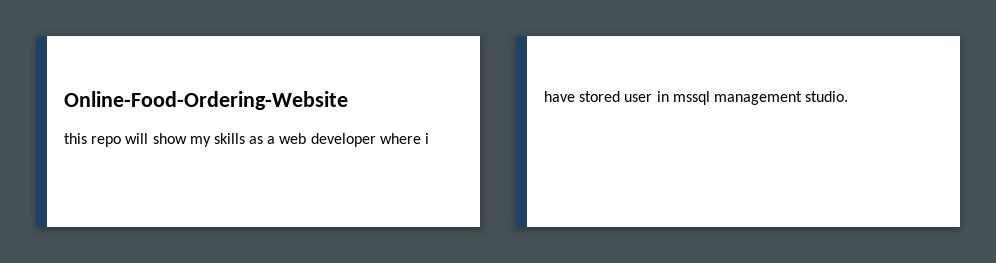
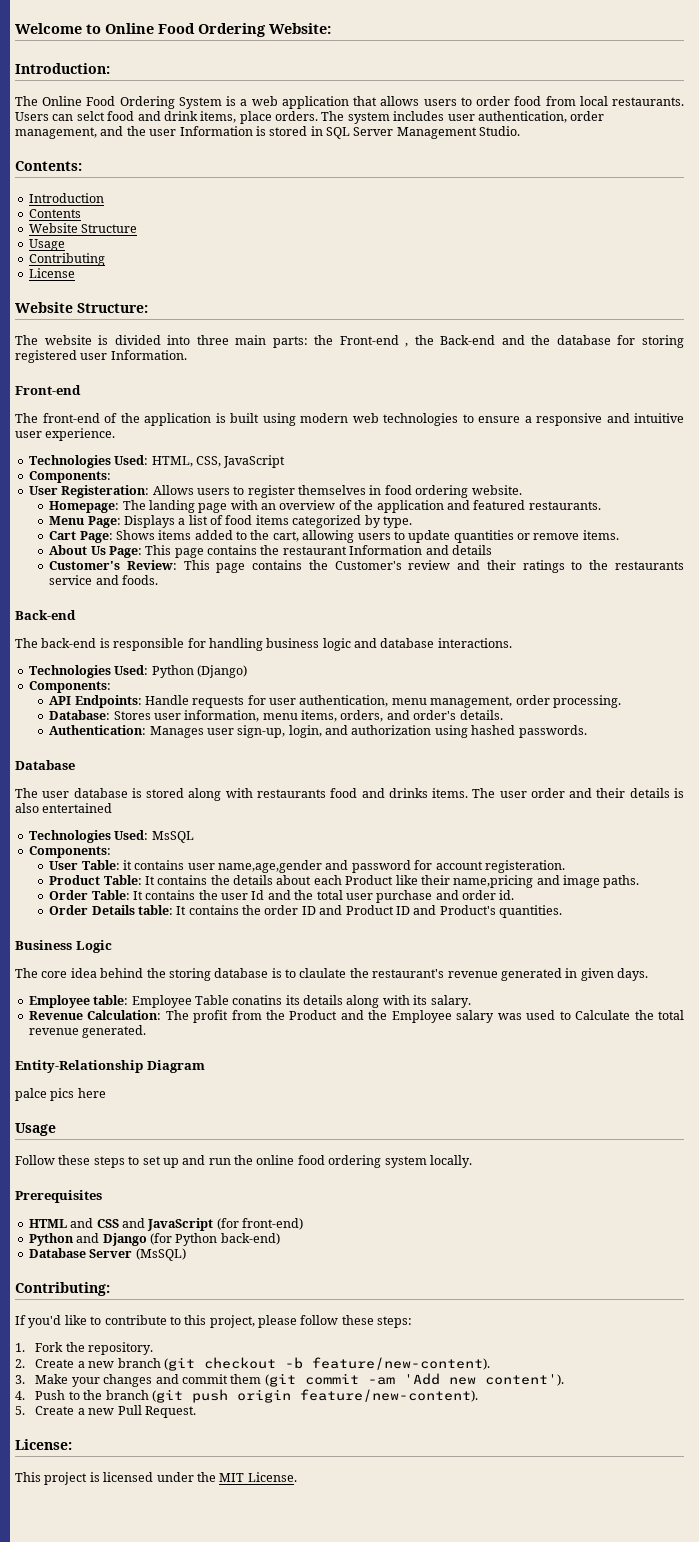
- Online-Food-Ordering-Website
- this repo will show my skills as a web developer where i have stored user in mssql management studio.
+ Welcome to Online Food Ordering Website:
+ Introduction:
+ The Online Food Ordering System is a web application that allows users to order food from local restaurants. Users can selct food and drink items, place orders. The system includes user authentication, order management, and the user Information is stored in SQL Server Management Studio.
+ Contents:
+ Introduction
+ Contents
+ Website Structure
+ Usage
+ Contributing
+ License
+ Website Structure:
+ The website is divided into three main parts: the Front-end , the Back-end and the database for storing registered user Information.
+ Front-end
+ The front-end of the application is built using modern web technologies to ensure a responsive and intuitive user experience.
+ Technologies Used: HTML, CSS, JavaScript
+ Components:
+ User Registeration: Allows users to register themselves in food ordering website.
+ Homepage: The landing page with an overview of the application and featured restaurants.
+ Menu Page: Displays a list of food items categorized by type.
+ Cart Page: Shows items added to the cart, allowing users to update quantities or remove items.
+ About Us Page: This page contains the restaurant Information and details
+ Customer's Review: This page contains the Customer's review and their ratings to the restaurants service and foods.
+ Back-end
+ The back-end is responsible for handling business logic and database interactions.
+ Technologies Used: Python (Django)
+ Components:
+ API Endpoints: Handle requests for user authentication, menu management, order processing.
+ Database: Stores user information, menu items, orders, and order's details.
+ Authentication: Manages user sign-up, login, and authorization using hashed passwords.
+ Database
+ The user database is stored along with restaurants food and drinks items. The user order and their details is also entertained
+ Technologies Used: MsSQL
+ Components:
+ User Table: it contains user name,age,gender and password for account registeration.
+ Product Table: It contains the details about each Product like their name,pricing and image paths.
+ Order Table: It contains the user Id and the total user purchase and order id.
+ Order Details table: It contains the order ID and Product ID and Product's quantities.
+ Business Logic
+ The core idea behind the storing database is to claulate the restaurant's revenue generated in given days.
+ Employee table: Employee Table conatins its details along with its salary.
+ Revenue Calculation: The profit from the Product and the Employee salary was used to Calculate the total revenue generated.
+ Entity-Relationship Diagram
+ palce pics here
+ Usage
+ Follow these steps to set up and run the online food ordering system locally.
+ Prerequisites
+ HTML and CSS and JavaScript (for front-end)
+ Python and Django (for Python back-end)
+ Database Server (MsSQL)
+ Contributing:
+ If you'd like to contribute to this project, please follow these steps:
+ 1. Fork the repository.
+ 2. Create a new branch (git checkout -b feature/new-content).
+ 3. Make your changes and commit them (git commit -am 'Add new content').
+ 4. Push to the branch (git push origin feature/new-content).
+ 5. Create a new Pull Request.
+ License:
+ This project is licensed under the MIT License.

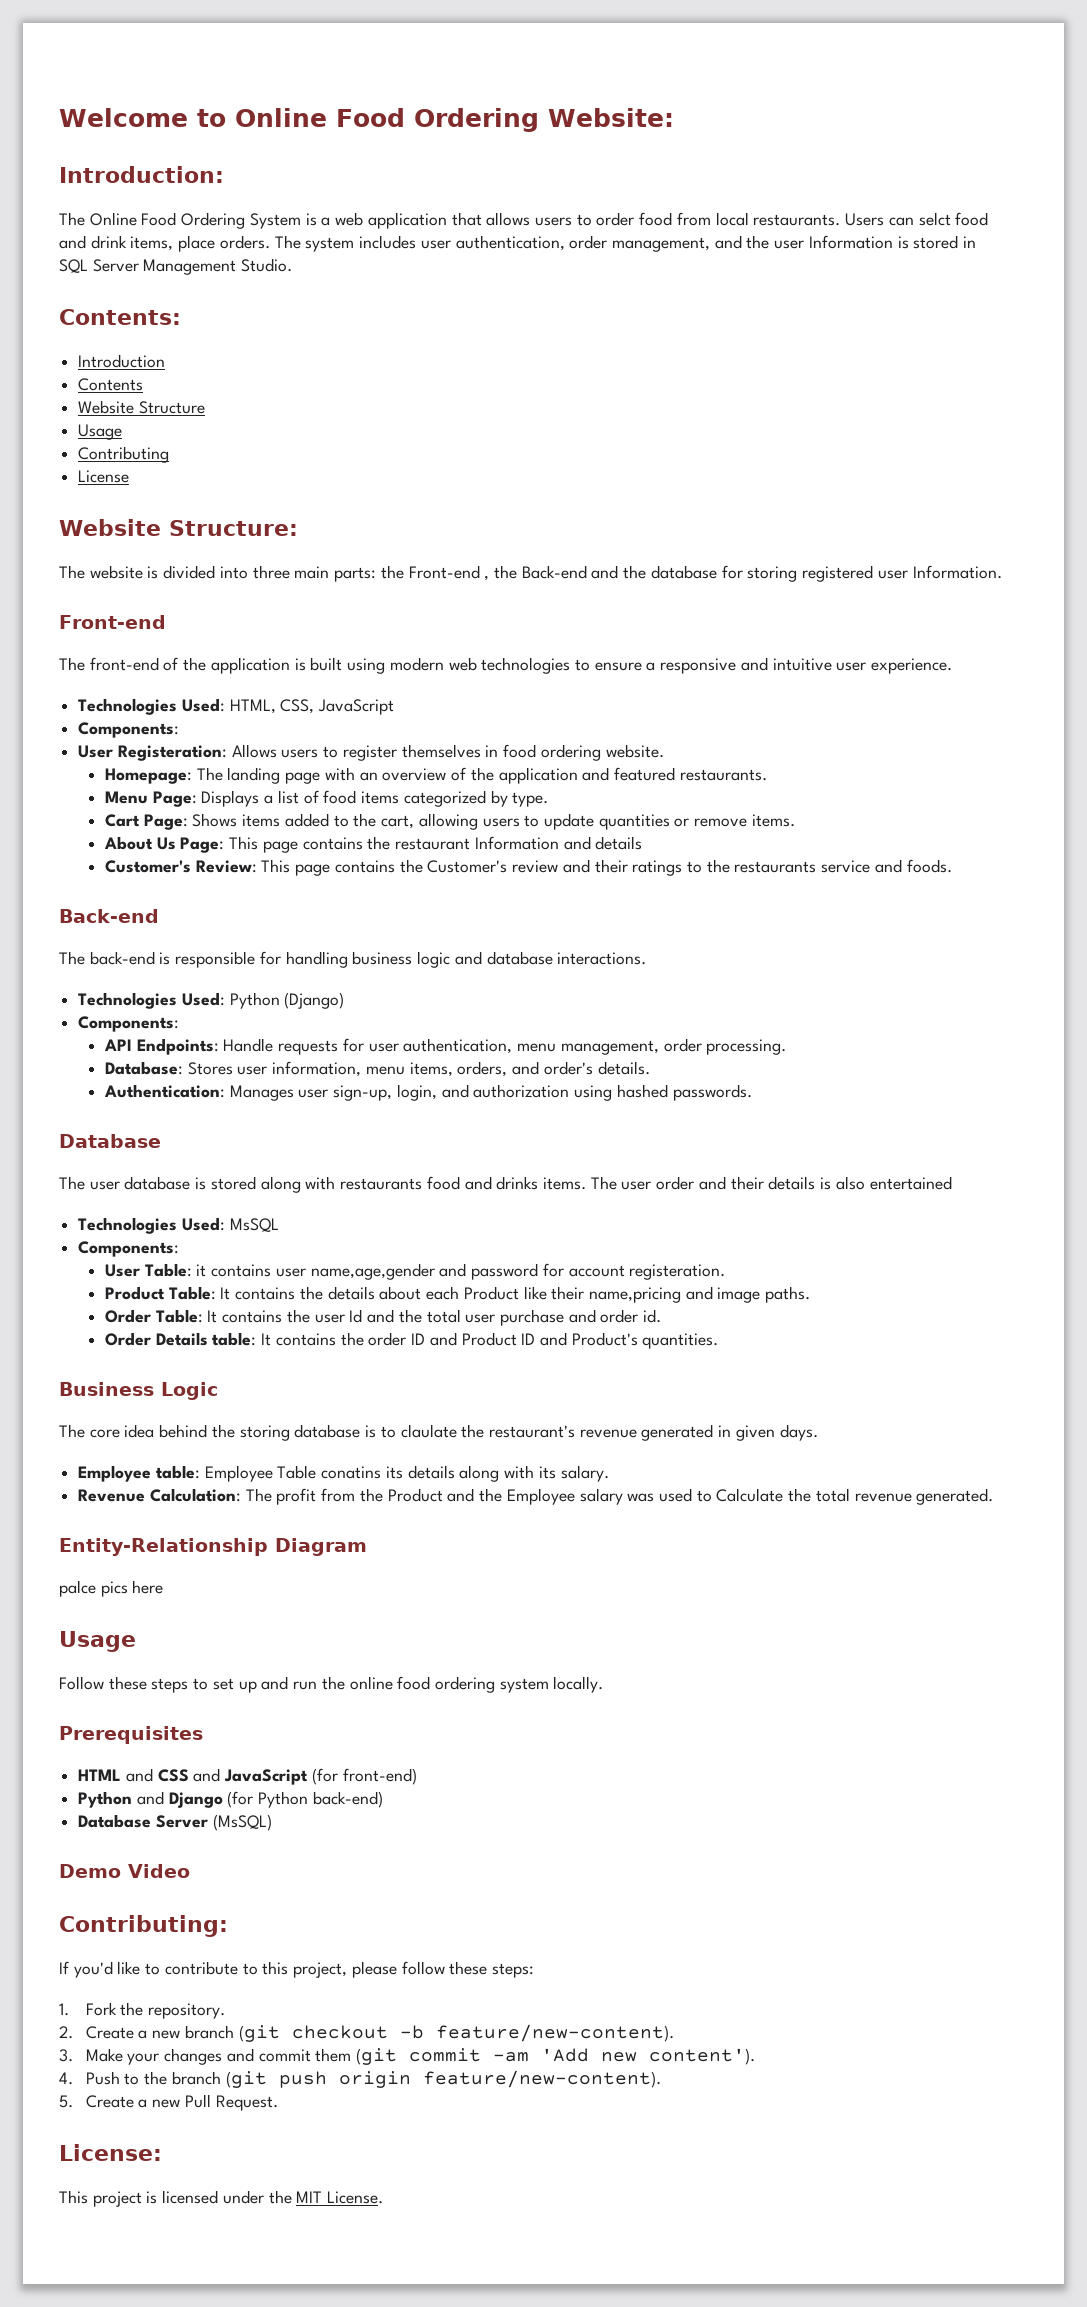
+ Demo Video

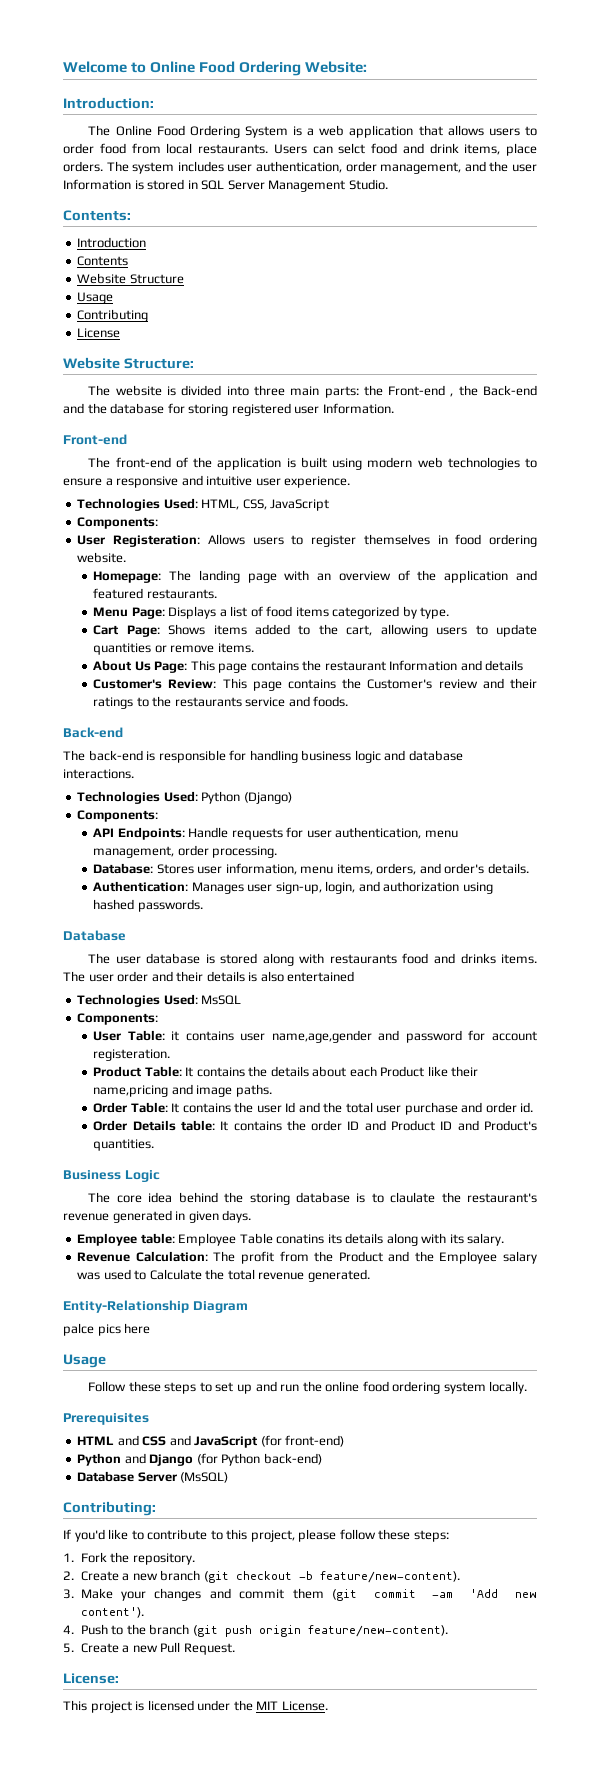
- Demo Video

